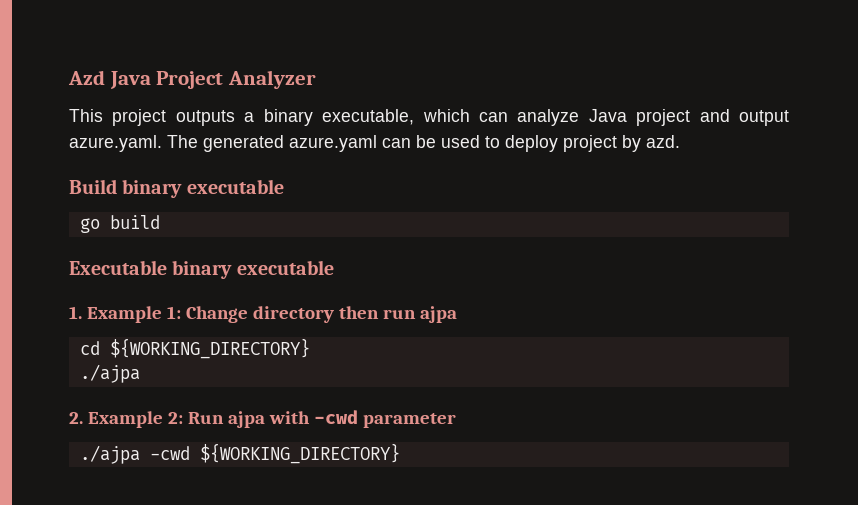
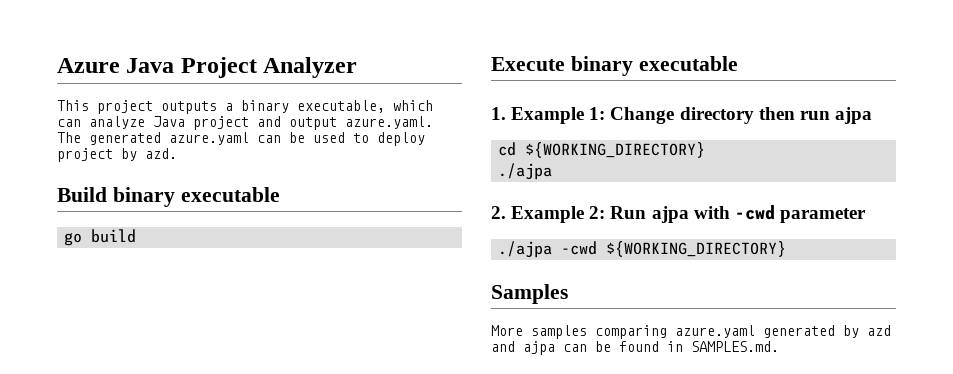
- Azd Java Project Analyzer
+ Azure Java Project Analyzer
- Executable binary executable
+ Execute binary executable
+ Samples
+ More samples comparing azure.yaml generated by azd and ajpa can be found in SAMPLES.md.

